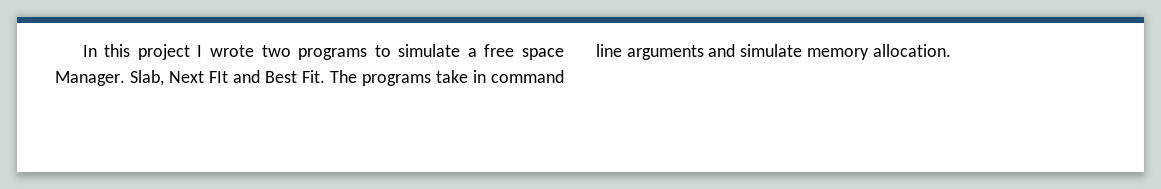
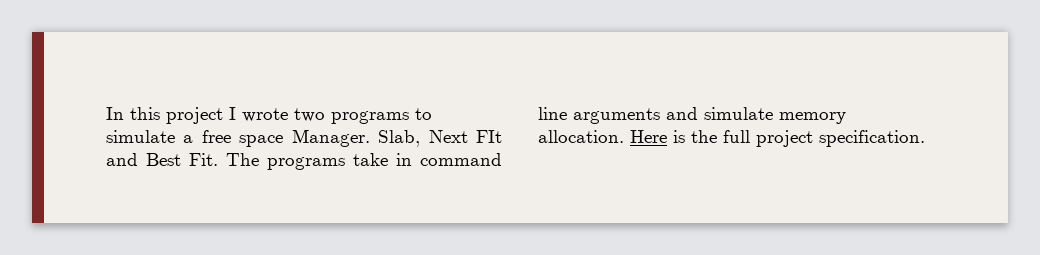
+ Here is the full project specification.

